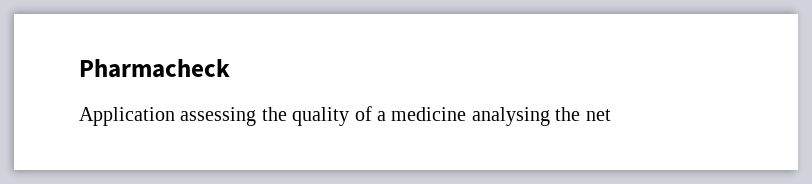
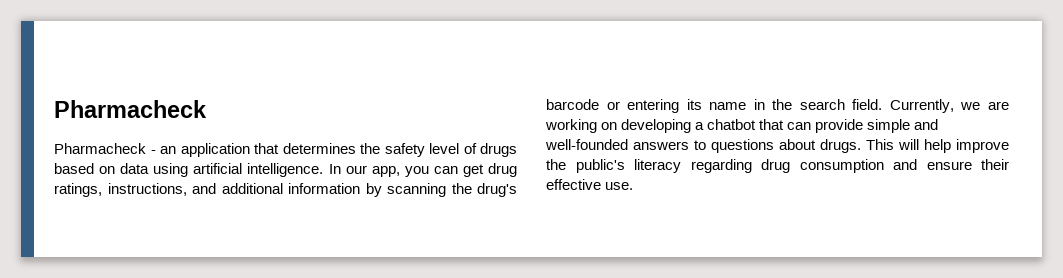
- Application assessing the quality of a medicine analysing the net
+ Pharmacheck - an application that determines the safety level of drugs based on data using artificial intelligence. In our app, you can get drug ratings, instructions, and additional information by scanning the drug's barcode or entering its name in the search field. Currently, we are working on developing a chatbot that can provide simple and well-founded answers to questions about drugs. This will help improve the public's literacy regarding drug consumption and ensure their effective use.

